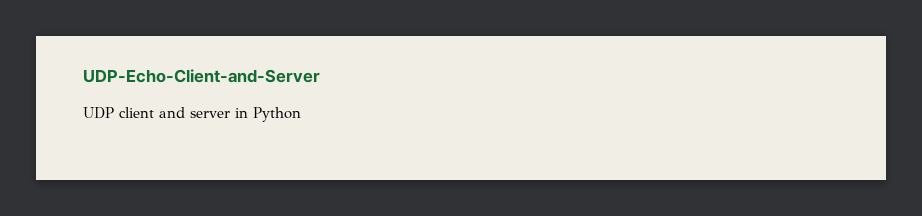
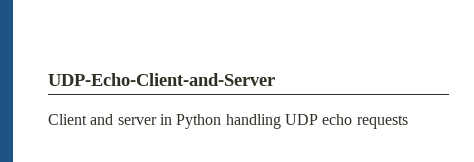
- UDP client and server in Python
+ Client and server in Python handling UDP echo requests

